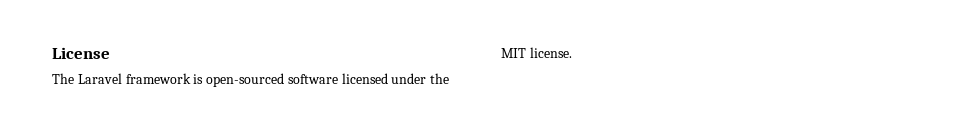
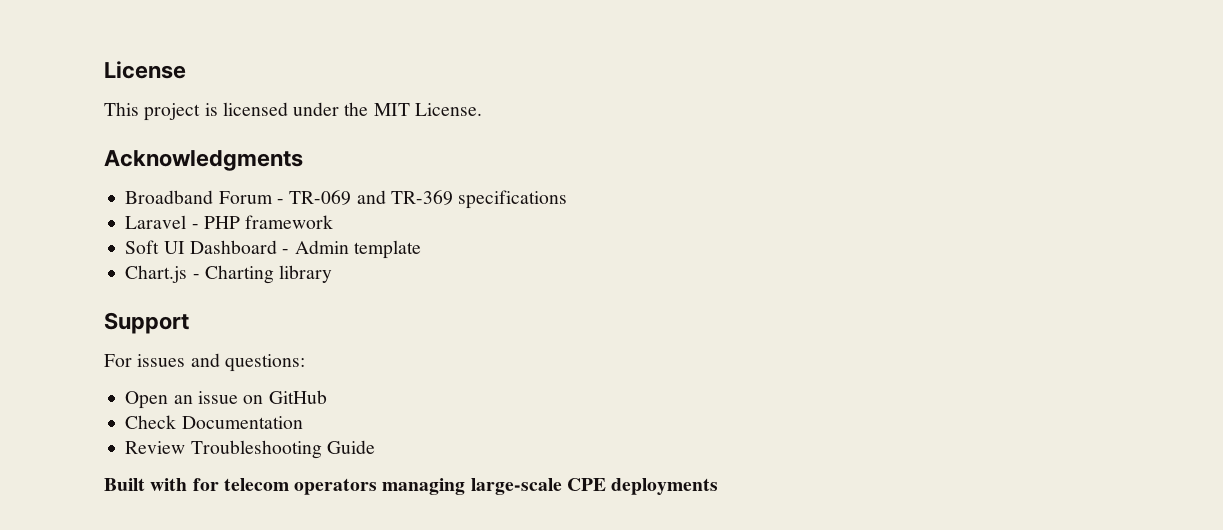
- The Laravel framework is open-sourced software licensed under the MIT license.
+ This project is licensed under the MIT License.
+ Acknowledgments
+ Broadband Forum - TR-069 and TR-369 specifications
+ Laravel - PHP framework
+ Soft UI Dashboard - Admin template
+ Chart.js - Charting library
+ Support
+ For issues and questions:
+ Open an issue on GitHub
+ Check Documentation
+ Review Troubleshooting Guide
+ Built with for telecom operators managing large-scale CPE deployments

